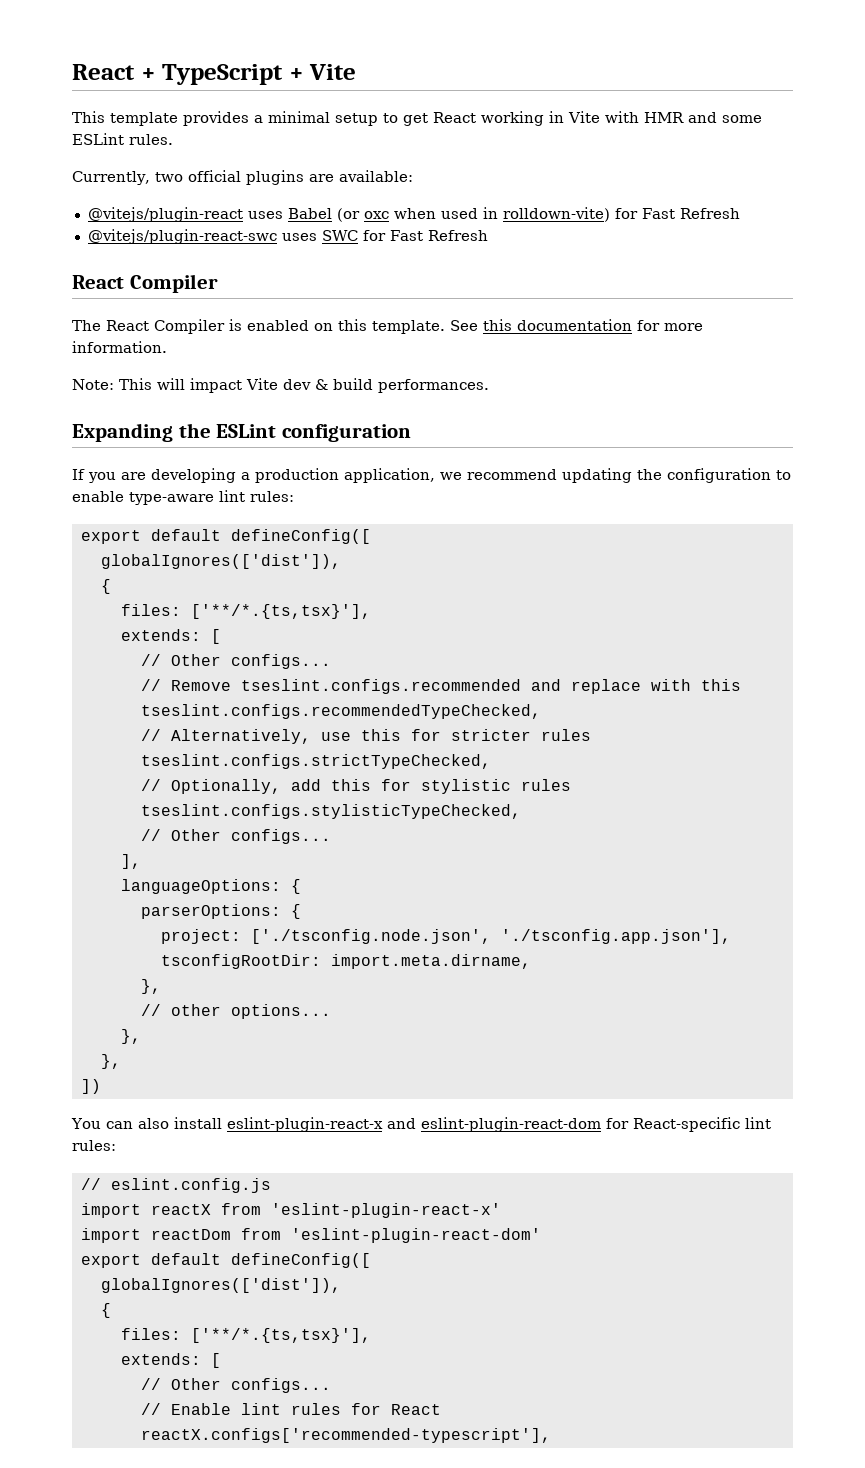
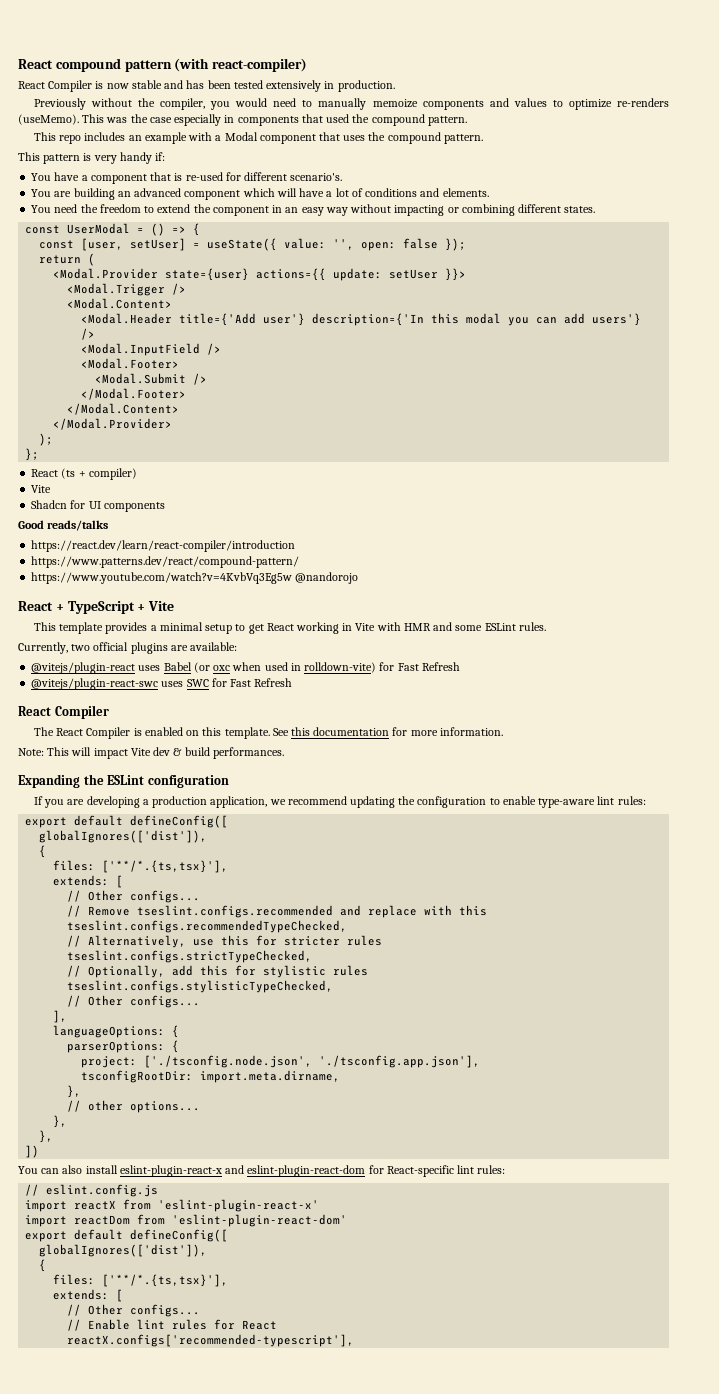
+ React compound pattern (with react-compiler)
+ React Compiler is now stable and has been tested extensively in production.
+ Previously without the compiler, you would need to manually memoize components and values to optimize re-renders (useMemo). This was the case especially in components that used the compound pattern.
+ This repo includes an example with a Modal component that uses the compound pattern.
+ This pattern is very handy if:
+ You have a component that is re-used for different scenario's.
+ You are building an advanced component which will have a lot of conditions and elements.
+ You need the freedom to extend the component in an easy way without impacting or combining different states.
+ const UserModal = () => {
+ const [user, setUser] = useState({ value: '', open: false });
+ return (
+ <Modal.Provider state={user} actions={{ update: setUser }}>
+ <Modal.Trigger />
+ <Modal.Content>
+ <Modal.Header title={'Add user'} description={'In this modal you can add users'} />
+ <Modal.InputField />
+ <Modal.Footer>
+ <Modal.Submit />
+ </Modal.Footer>
+ </Modal.Content>
+ </Modal.Provider>
+ );
+ };
+ React (ts + compiler)
+ Vite
+ Shadcn for UI components
+ Good reads/talks
+ https://react.dev/learn/react-compiler/introduction
+ https://www.patterns.dev/react/compound-pattern/
+ https://www.youtube.com/watch?v=4KvbVq3Eg5w @nandorojo

